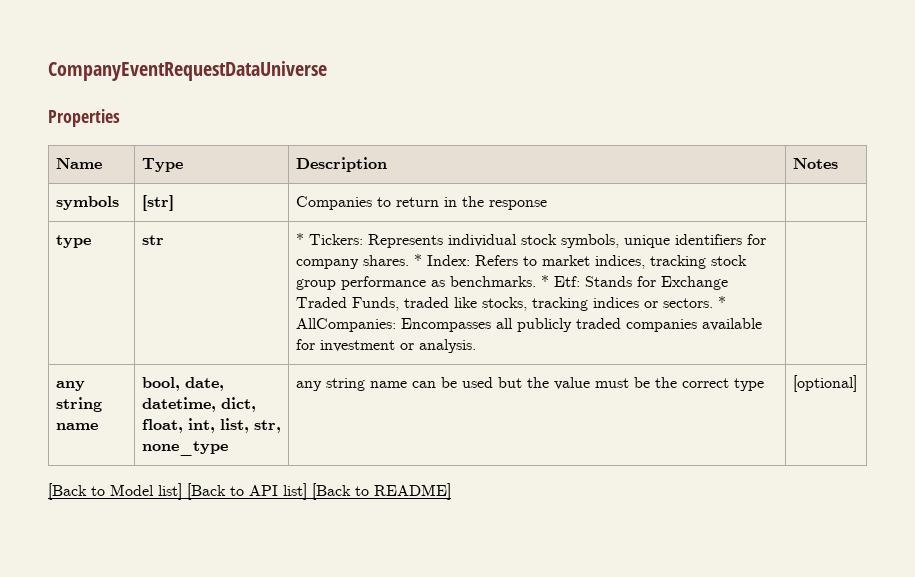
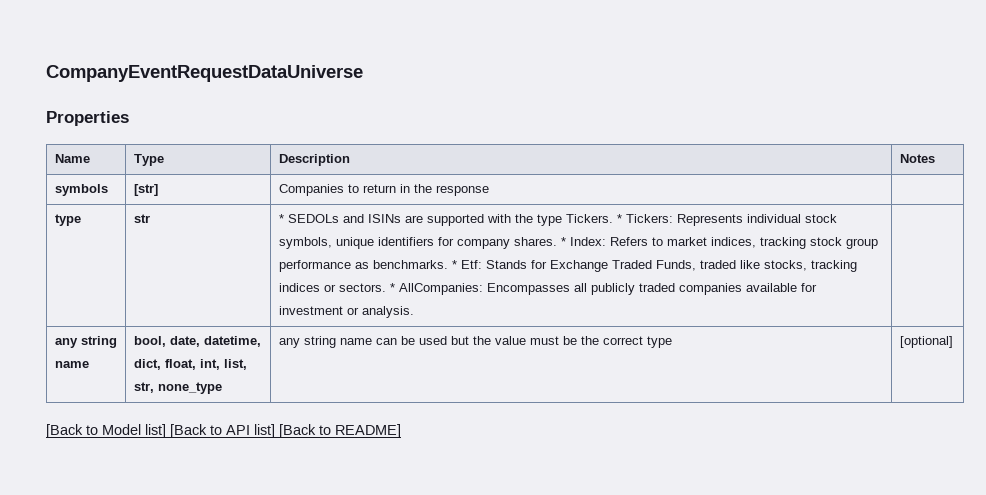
- * Tickers: Represents individual stock symbols, unique identifiers for company shares.
+ * SEDOLs and ISINs are supported with the type Tickers. * Tickers: Represents individual stock symbols, unique identifiers for company shares.

